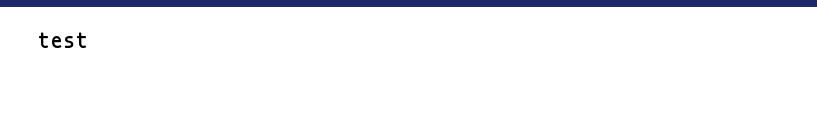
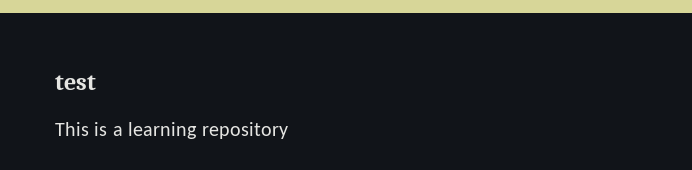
+ This is a learning repository

